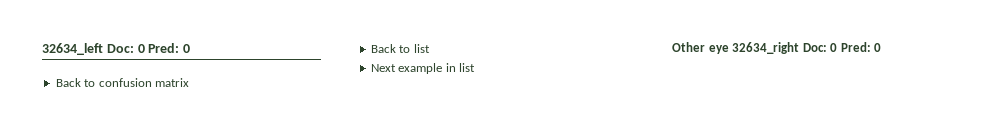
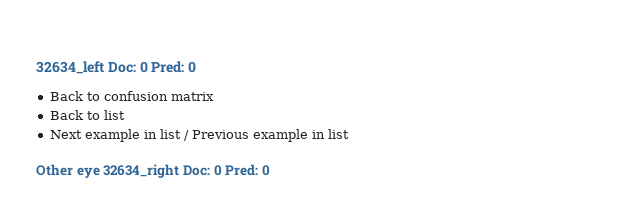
- Next example in list
+ Next example in list / Previous example in list

